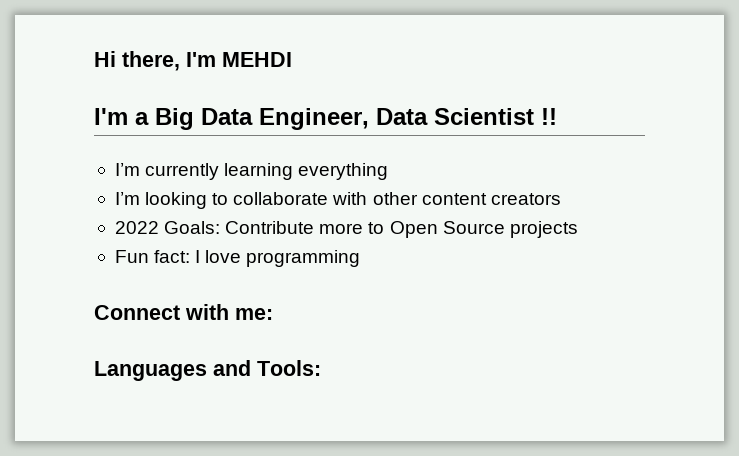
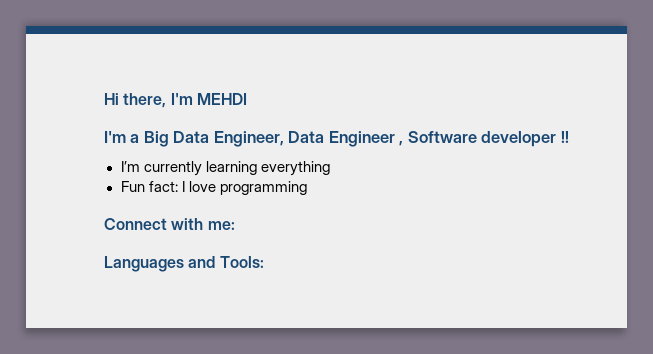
- I'm a Big Data Engineer, Data Scientist !!
+ I'm a Big Data Engineer, Data Engineer , Software developer !!
- I’m looking to collaborate with other content creators
- 2022 Goals: Contribute more to Open Source projects

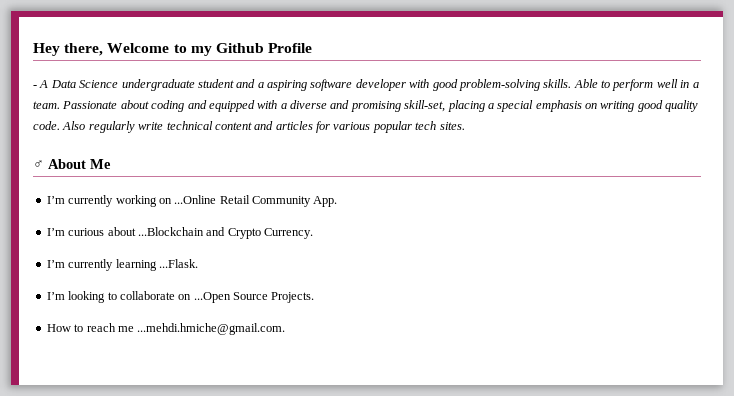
- Hi there, I'm MEHDI
- I'm a Big Data Engineer, Data Engineer , Software developer !!
- I’m currently learning everything
- Fun fact: I love programming
- Connect with me:
- Languages and Tools:
+ Hey there, Welcome to my Github Profile
+ - A Data Science undergraduate student and a aspiring software developer with good problem-solving skills. Able to perform well in a team. Passionate about coding and equipped with a diverse and promising skill-set, placing a special emphasis on writing good quality code. Also regularly write technical content and articles for various popular tech sites.
+ ♂ About Me
+ I’m currently working on ...Online Retail Community App.
+ I’m curious about ...Blockchain and Crypto Currency.
+ I’m currently learning ...Flask.
+ I’m looking to collaborate on ...Open Source Projects.
+ How to reach me ...mehdi.hmiche@gmail.com.

